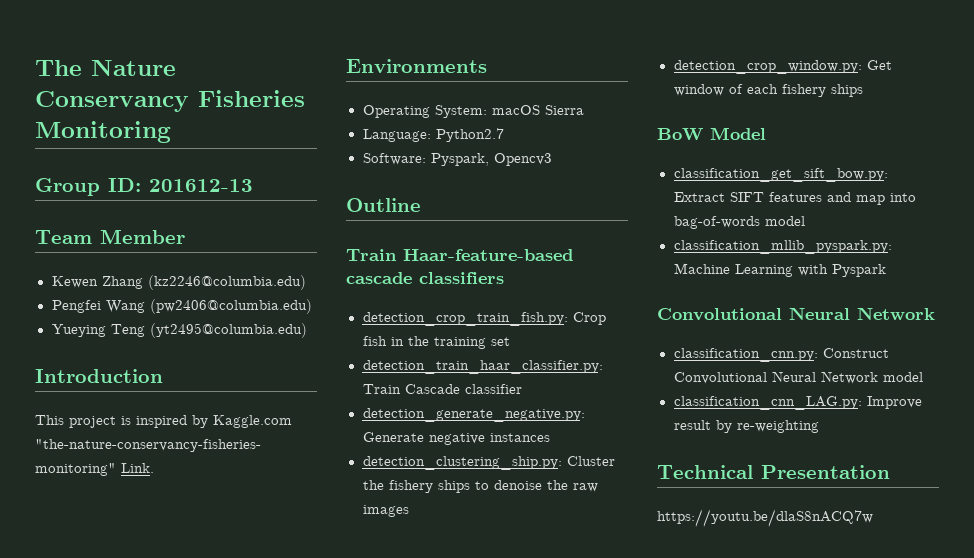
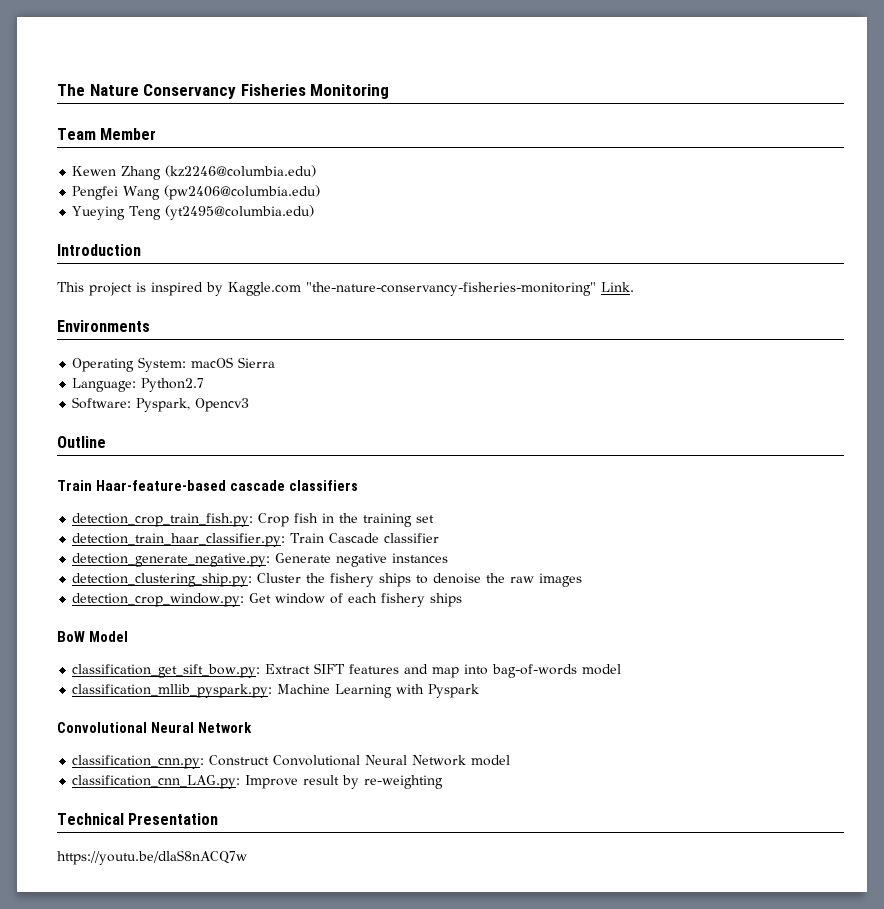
- Group ID: 201612-13

